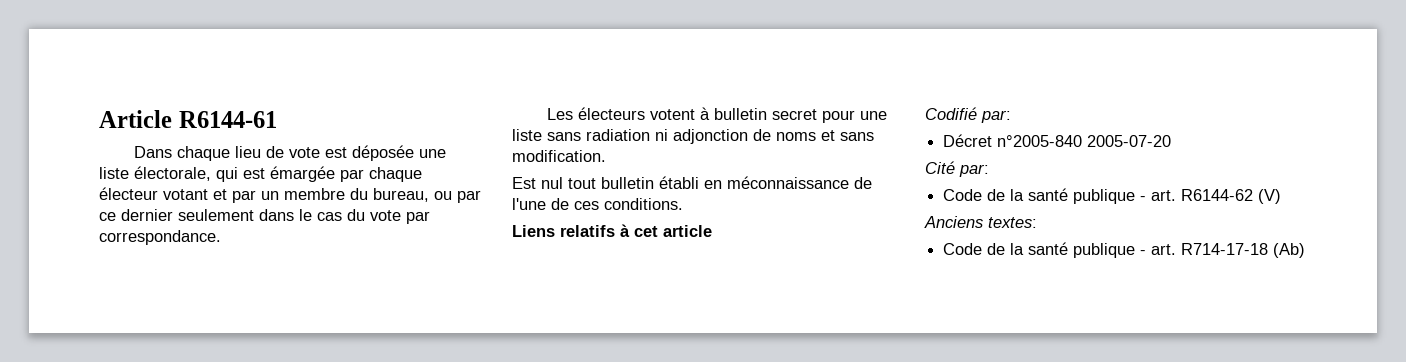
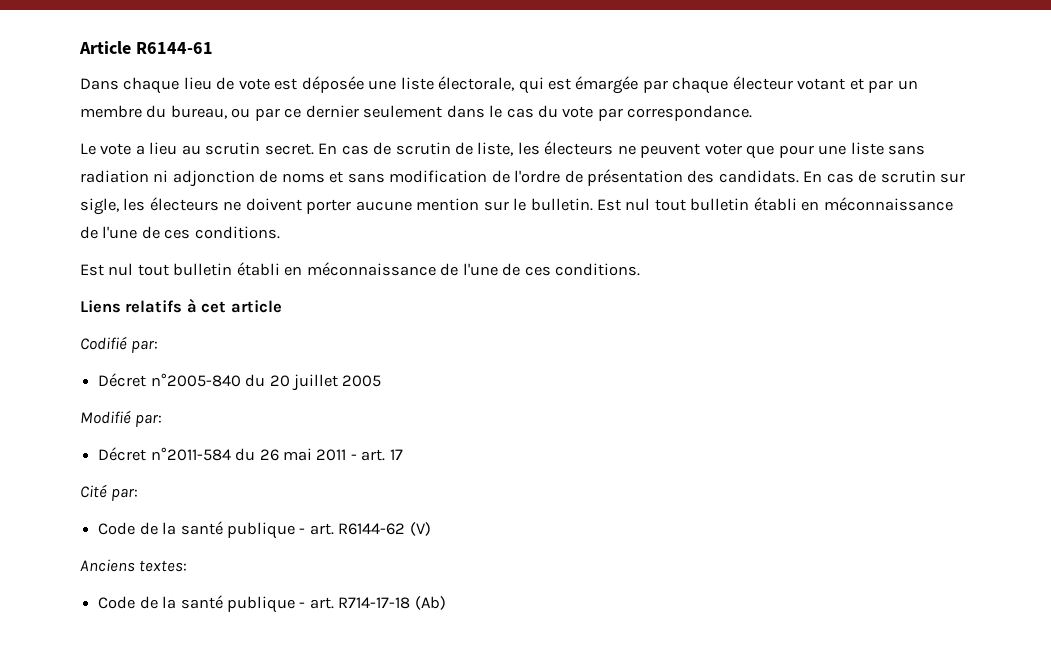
- Les électeurs votent à bulletin secret pour une liste sans radiation ni adjonction de noms et sans modification.
+ Le vote a lieu au scrutin secret. En cas de scrutin de liste, les électeurs ne peuvent voter que pour une liste sans radiation ni adjonction de noms et sans modification de l'ordre de présentation des candidats. En cas de scrutin sur sigle, les électeurs ne doivent porter aucune mention sur le bulletin. Est nul tout bulletin établi en méconnaissance de l'une de ces conditions.
- Décret n°2005-840 2005-07-20
+ Décret n°2005-840 du 20 juillet 2005
+ Modifié par:
+ Décret n°2011-584 du 26 mai 2011 - art. 17

